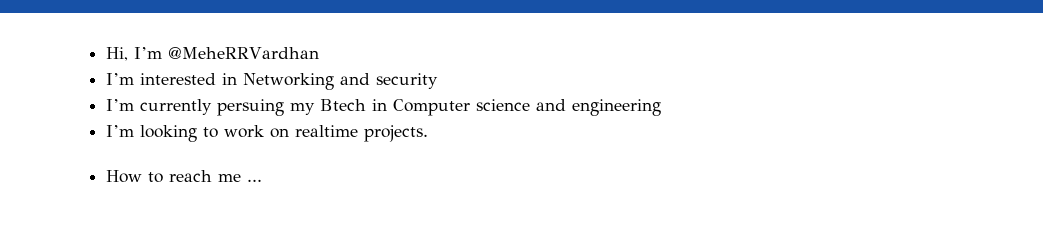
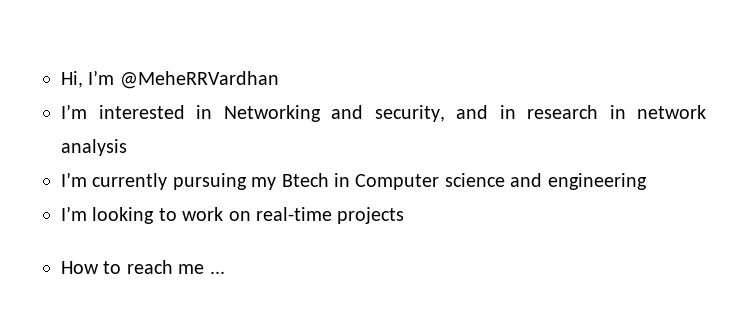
- I’m interested in Networking and security
+ I’m interested in Networking and security, and in research in network analysis
- I’m currently persuing my Btech in Computer science and engineering
+ I’m currently pursuing my Btech in Computer science and engineering
- I’m looking to work on realtime projects.
+ I’m looking to work on real-time projects

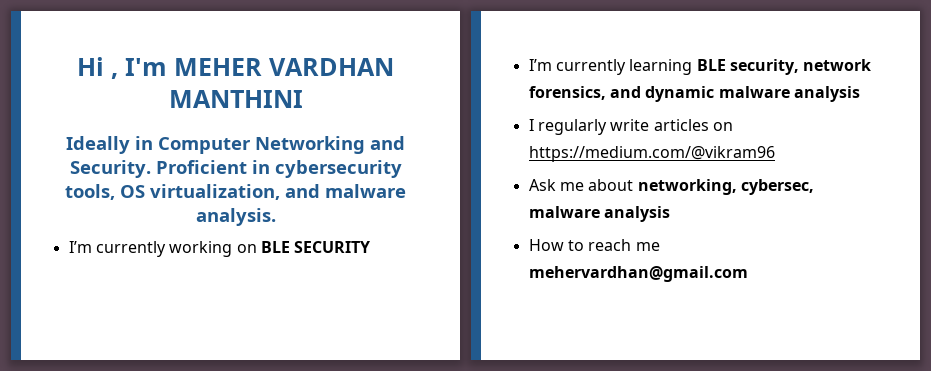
- Hi, I’m @MeheRRVardhan
- I’m interested in Networking and security, and in research in network analysis
- I’m currently pursuing my Btech in Computer science and engineering
- I’m looking to work on real-time projects
+ Hi , I'm MEHER VARDHAN MANTHINI
+ Ideally in Computer Networking and Security. Proficient in cybersecurity tools, OS virtualization, and malware analysis.
+ I’m currently working on BLE SECURITY
+ I’m currently learning BLE security, network forensics, and dynamic malware analysis
+ I regularly write articles on https://medium.com/@vikram96
+ Ask me about networking, cybersec, malware analysis
- How to reach me ...
+ How to reach me mehervardhan@gmail.com

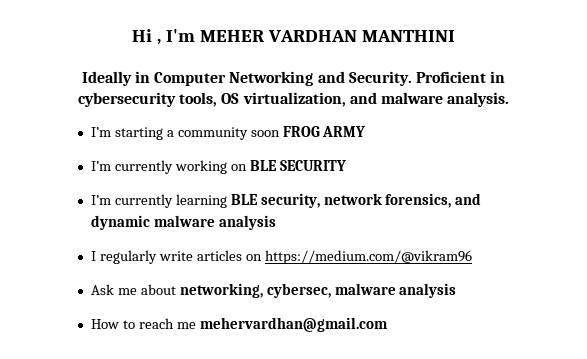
+ I’m starting a community soon FROG ARMY

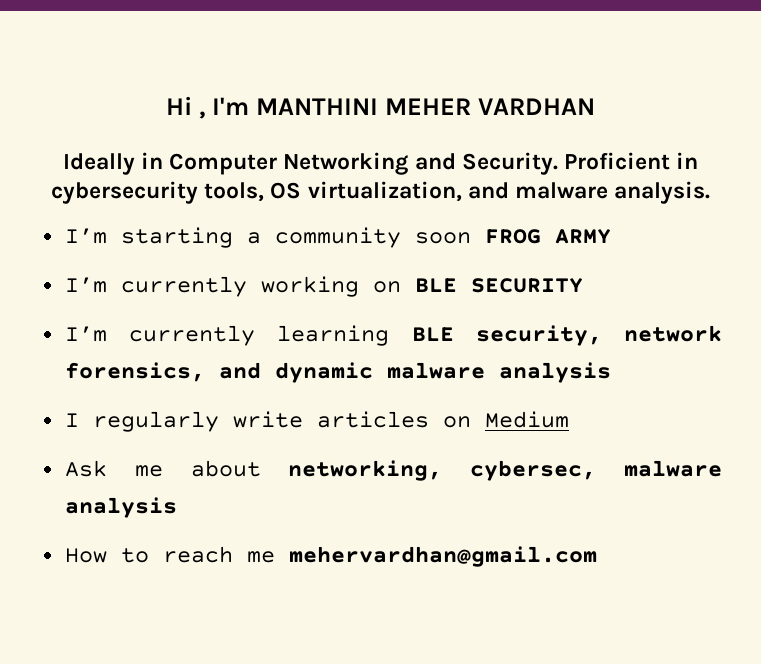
- Hi , I'm MEHER VARDHAN MANTHINI
+ Hi , I'm MANTHINI MEHER VARDHAN
- I regularly write articles on https://medium.com/@vikram96
+ I regularly write articles on Medium

